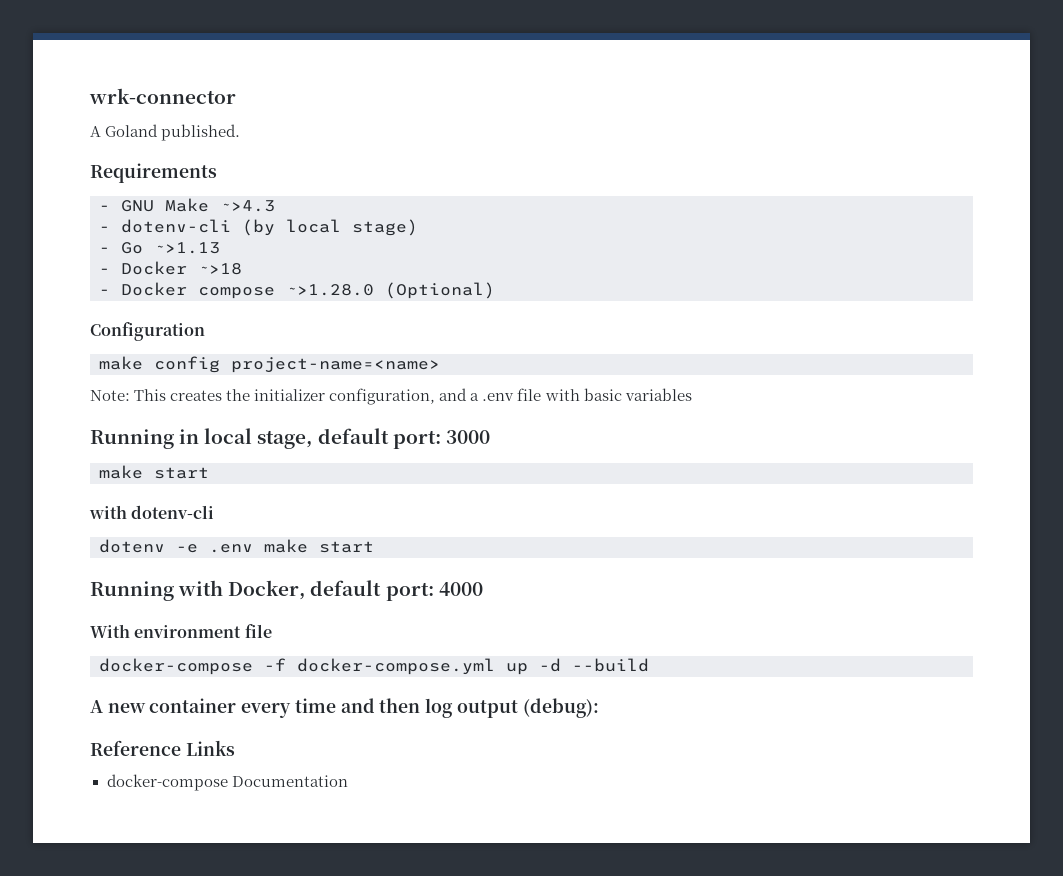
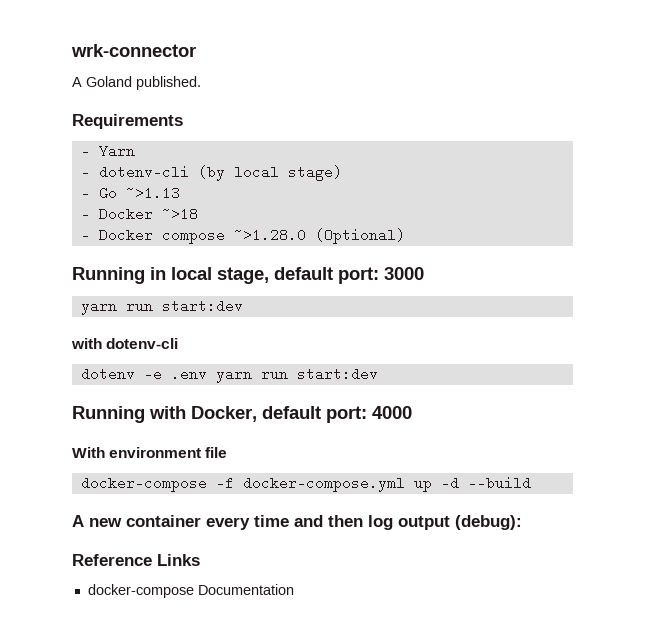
- - GNU Make ~>4.3
+ - Yarn
- Configuration
- make config project-name=<name>
- Note: This creates the initializer configuration, and a .env file with basic variables
  Running in local stage, default port: 3000
- make start
+ yarn run start:dev
- dotenv -e .env make start
+ dotenv -e .env yarn run start:dev

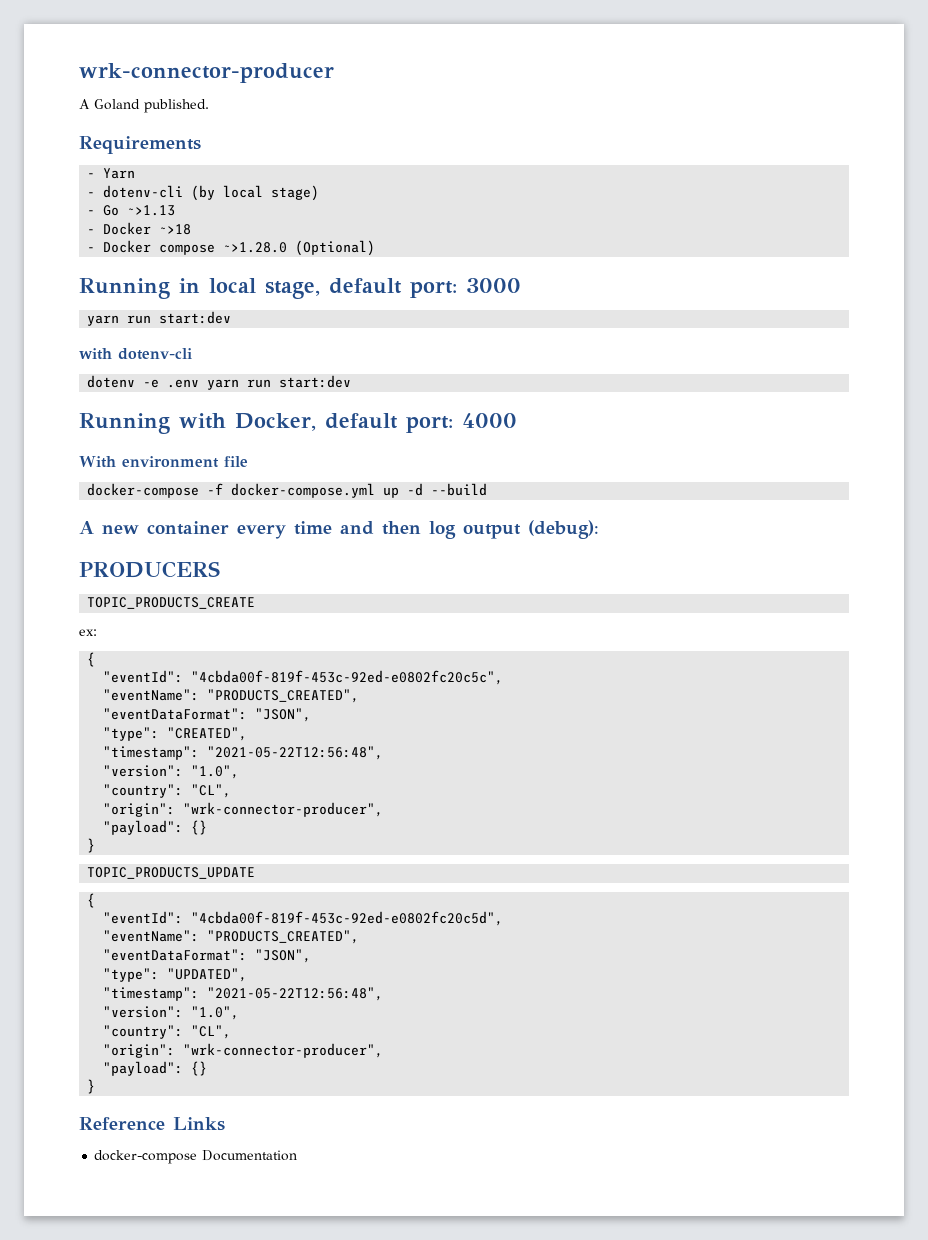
- wrk-connector
+ wrk-connector-producer
+ PRODUCERS
+ TOPIC_PRODUCTS_CREATE
+ ex:
+ {
+ "eventId": "4cbda00f-819f-453c-92ed-e0802fc20c5c",
+ "eventName": "PRODUCTS_CREATED",
+ "eventDataFormat": "JSON",
+ "type": "CREATED",
+ "timestamp": "2021-05-22T12:56:48",
+ "version": "1.0",
+ "country": "CL",
+ "origin": "wrk-connector-producer",
+ "payload": {}
+ }
+ TOPIC_PRODUCTS_UPDATE
+ {
+ "eventId": "4cbda00f-819f-453c-92ed-e0802fc20c5d",
+ "eventName": "PRODUCTS_CREATED",
+ "eventDataFormat": "JSON",
+ "type": "UPDATED",
+ "timestamp": "2021-05-22T12:56:48",
+ "version": "1.0",
+ "country": "CL",
+ "origin": "wrk-connector-producer",
+ "payload": {}
+ }

